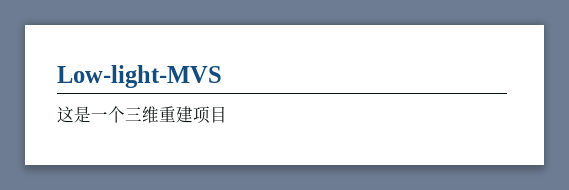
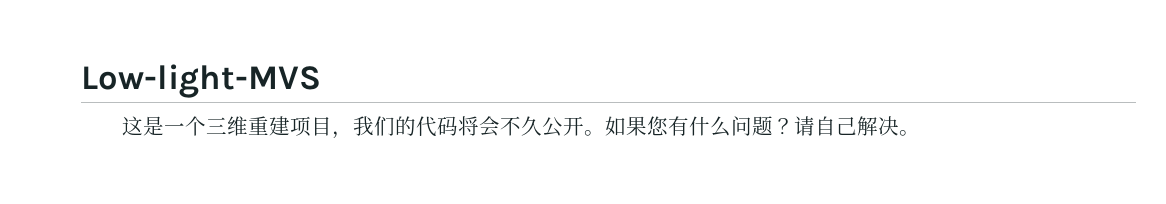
- 这是一个三维重建项目
+ 这是一个三维重建项目，我们的代码将会不久公开。如果您有什么问题？请自己解决。

